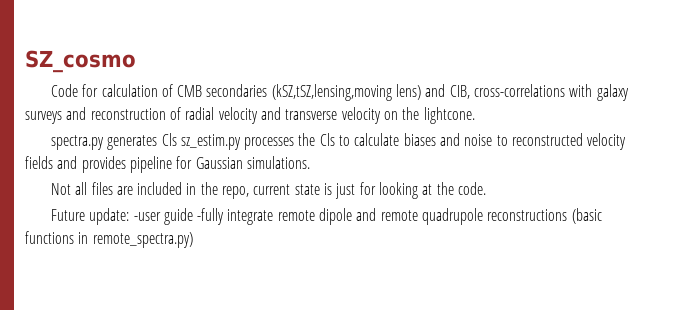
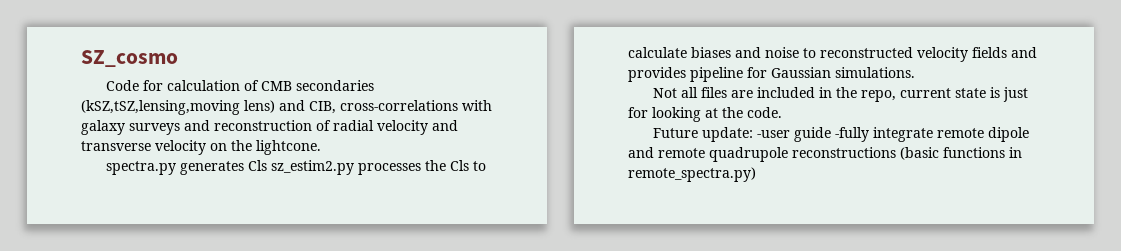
- spectra.py generates Cls sz_estim.py processes the Cls to calculate biases and noise to reconstructed velocity fields and provides pipeline for Gaussian simulations.
+ spectra.py generates Cls sz_estim2.py processes the Cls to calculate biases and noise to reconstructed velocity fields and provides pipeline for Gaussian simulations.

